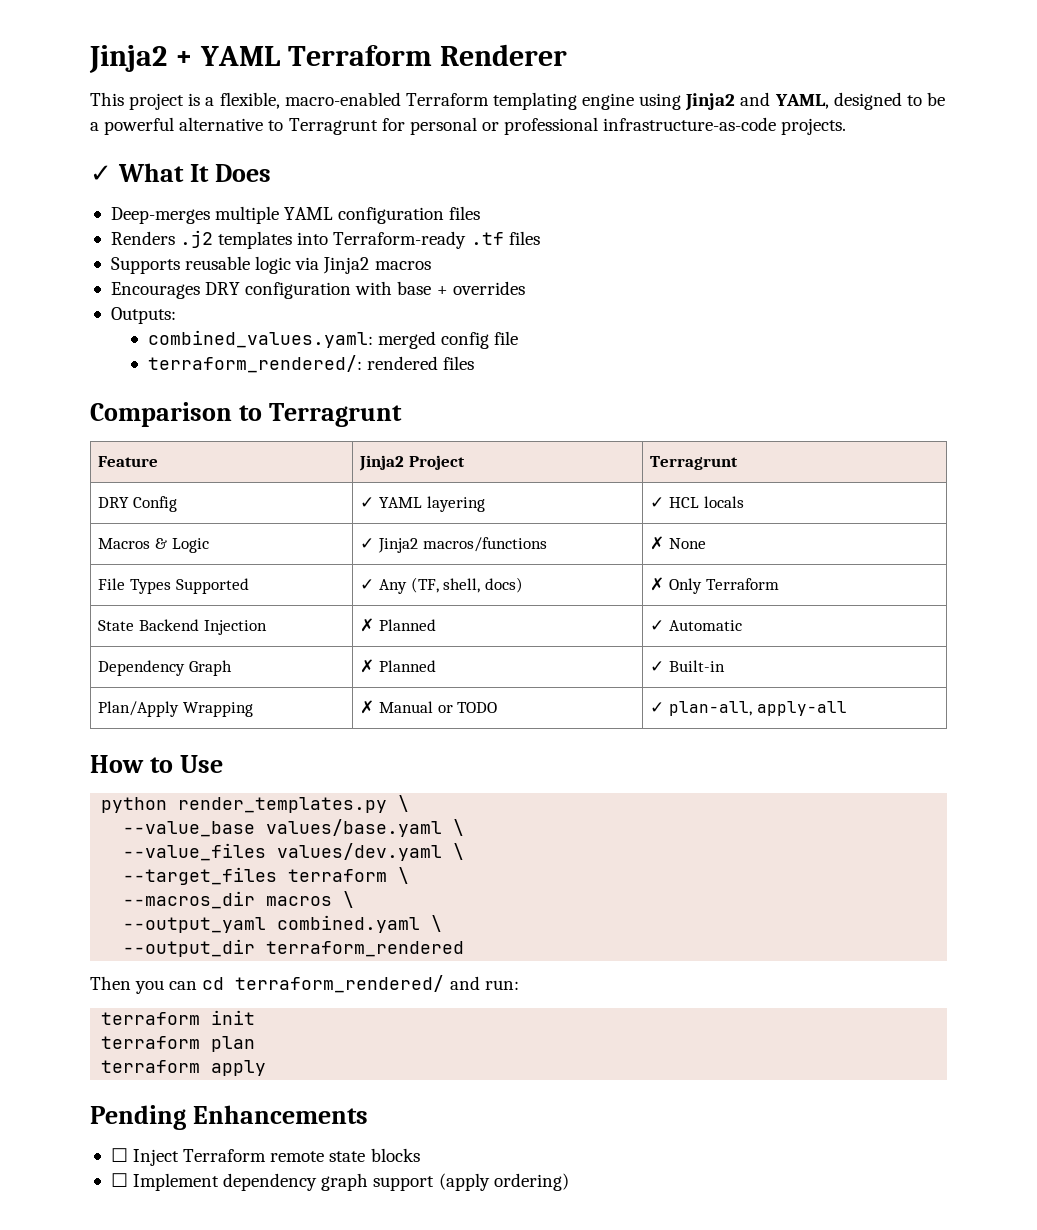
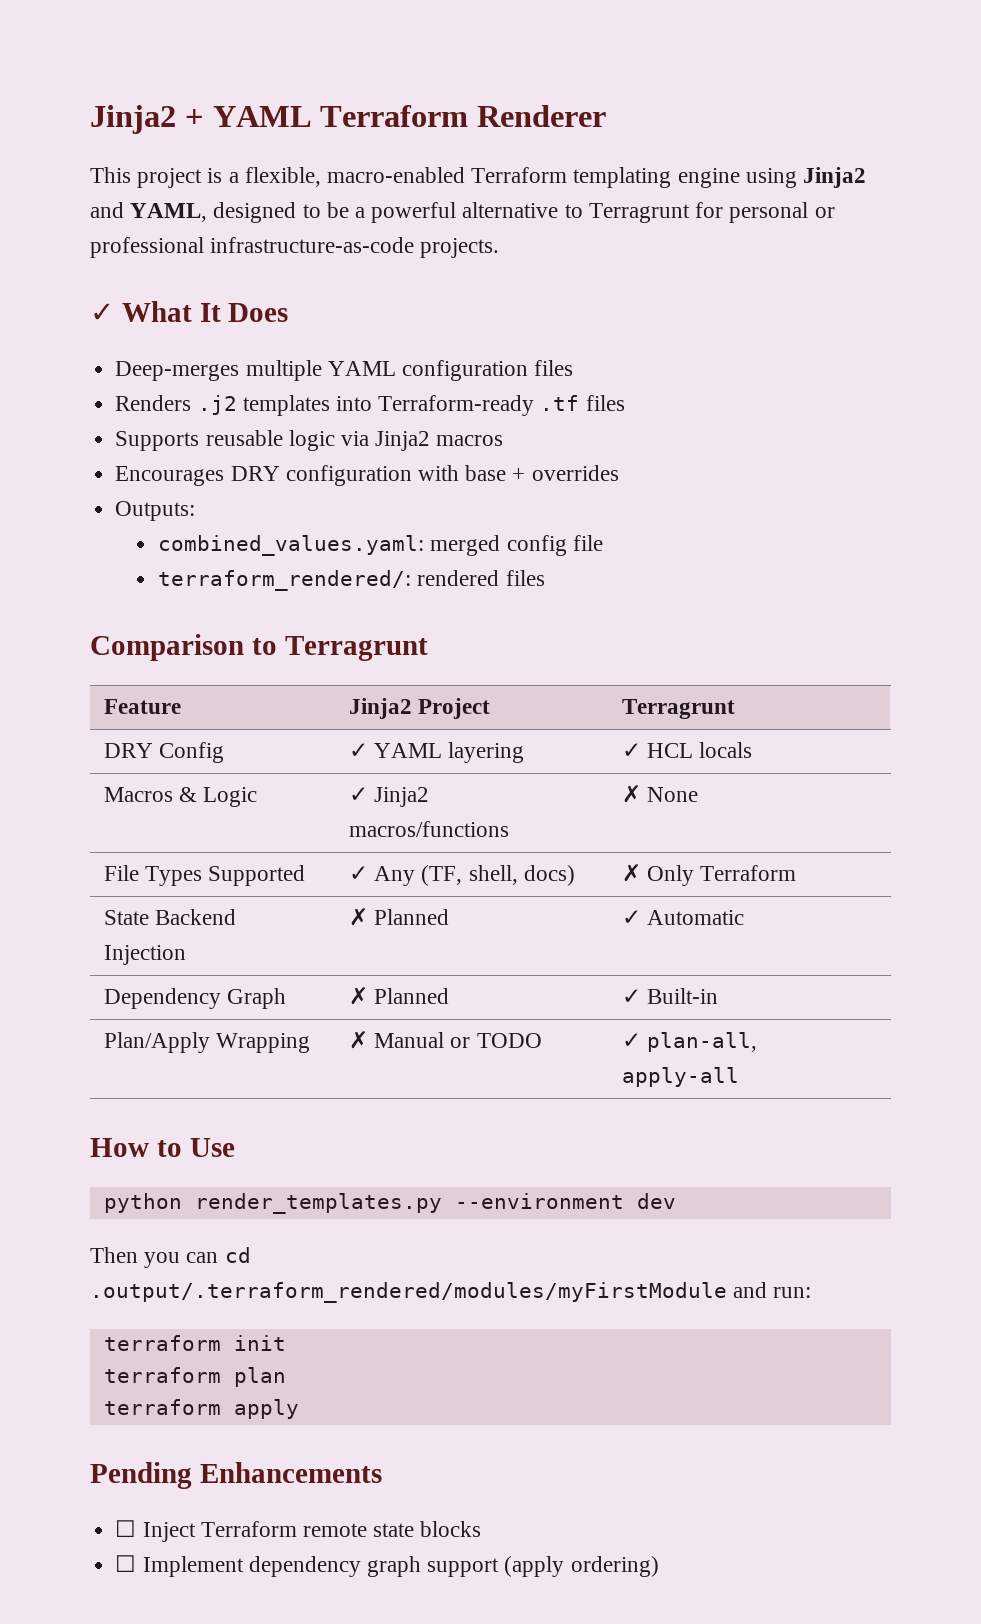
- python render_templates.py \
- --value_base values/base.yaml \
- --value_files values/dev.yaml \
- --target_files terraform \
- --macros_dir macros \
- --output_yaml combined.yaml \
- --output_dir terraform_rendered
+ python render_templates.py --environment dev
- Then you can cd terraform_rendered/ and run:
+ Then you can cd .output/.terraform_rendered/modules/myFirstModule and run:

